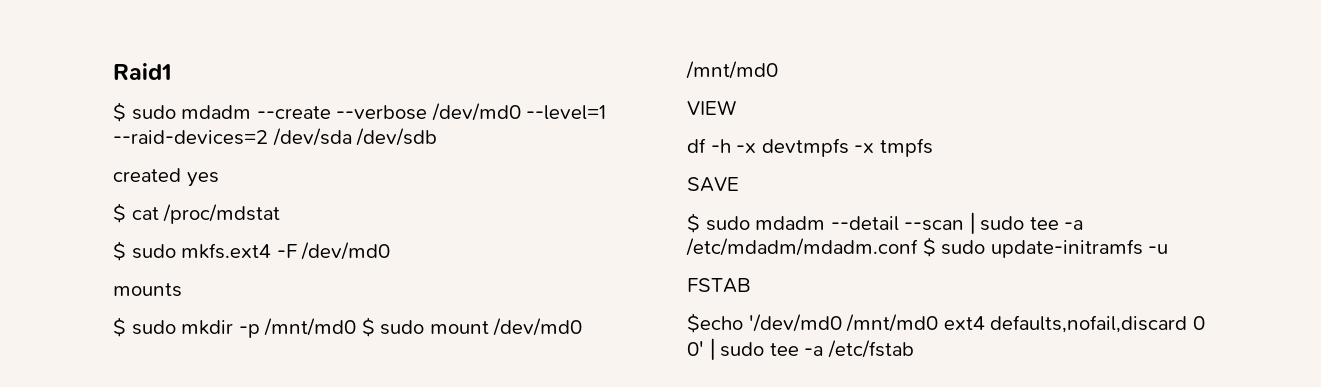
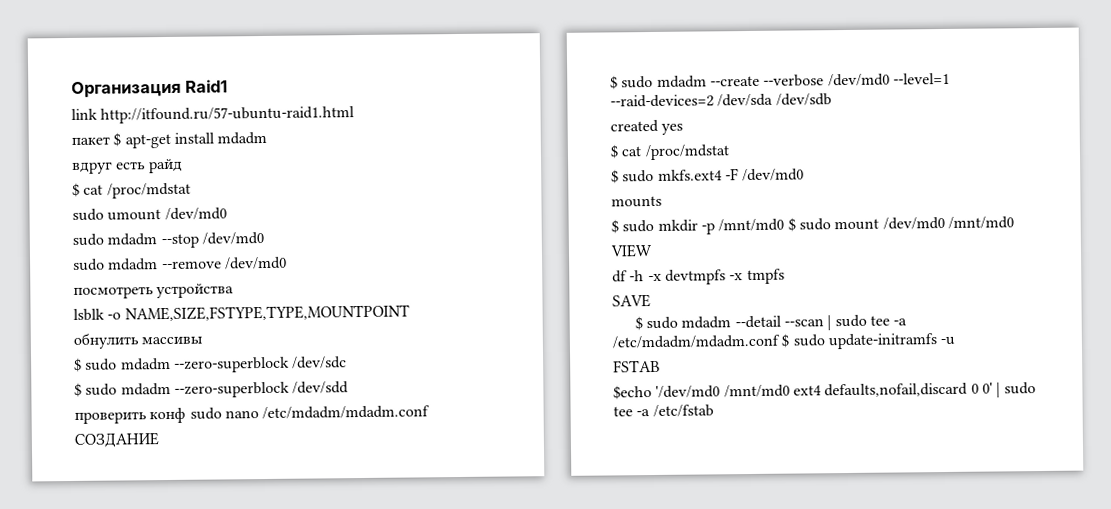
- Raid1
+ Организация Raid1
+ link http://itfound.ru/57-ubuntu-raid1.html
+ пакет $ apt-get install mdadm
+ вдруг есть райд
+ $ cat /proc/mdstat
+ sudo umount /dev/md0
+ sudo mdadm --stop /dev/md0
+ sudo mdadm --remove /dev/md0
+ посмотреть устройства
+ lsblk -o NAME,SIZE,FSTYPE,TYPE,MOUNTPOINT
+ обнулить массивы
+ $ sudo mdadm --zero-superblock /dev/sdc
+ $ sudo mdadm --zero-superblock /dev/sdd
+ проверить конф sudo nano /etc/mdadm/mdadm.conf
+ СОЗДАНИЕ

